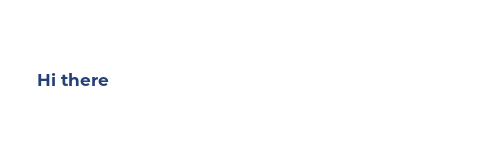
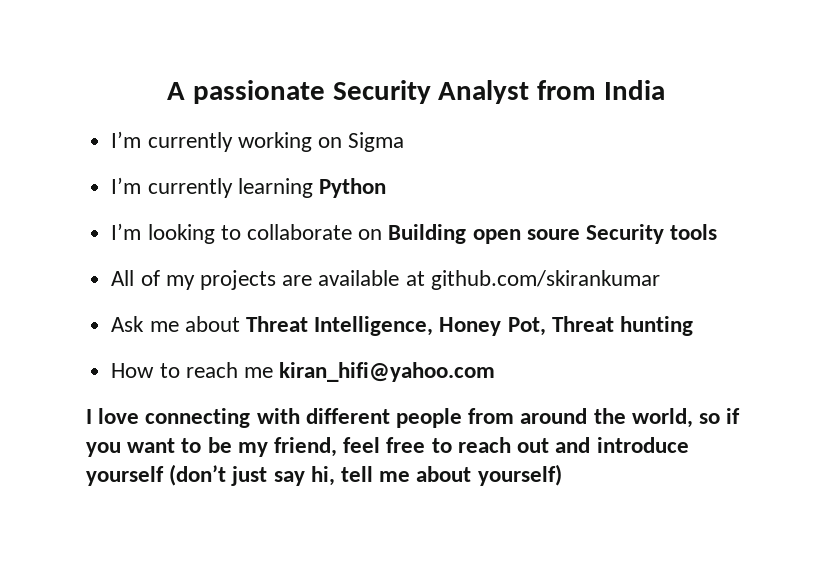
- Hi there
+ A passionate Security Analyst from India
+ I’m currently working on Sigma
+ I’m currently learning Python
+ I’m looking to collaborate on Building open soure Security tools
+ All of my projects are available at github.com/skirankumar
+ Ask me about Threat Intelligence, Honey Pot, Threat hunting
+ How to reach me kiran_hifi@yahoo.com
+ I love connecting with different people from around the world, so if you want to be my friend, feel free to reach out and introduce yourself (don’t just say hi, tell me about yourself)

